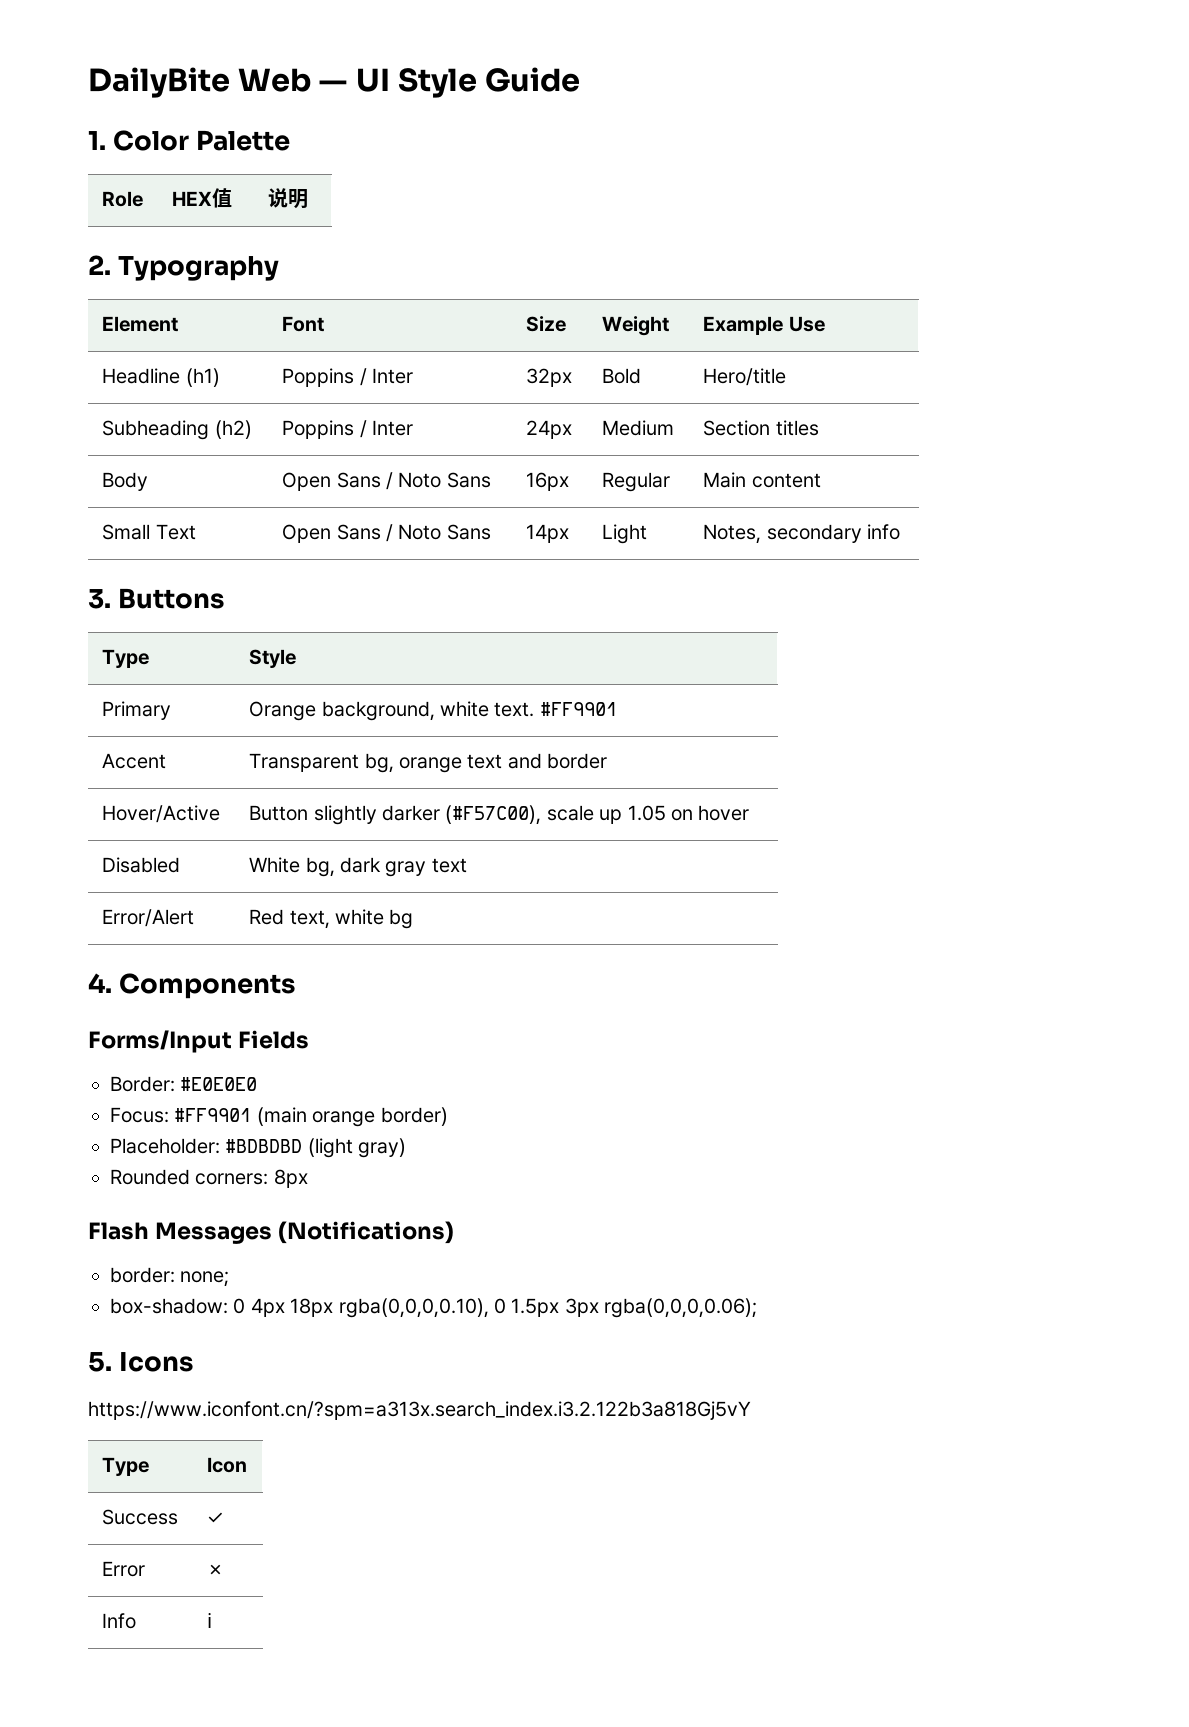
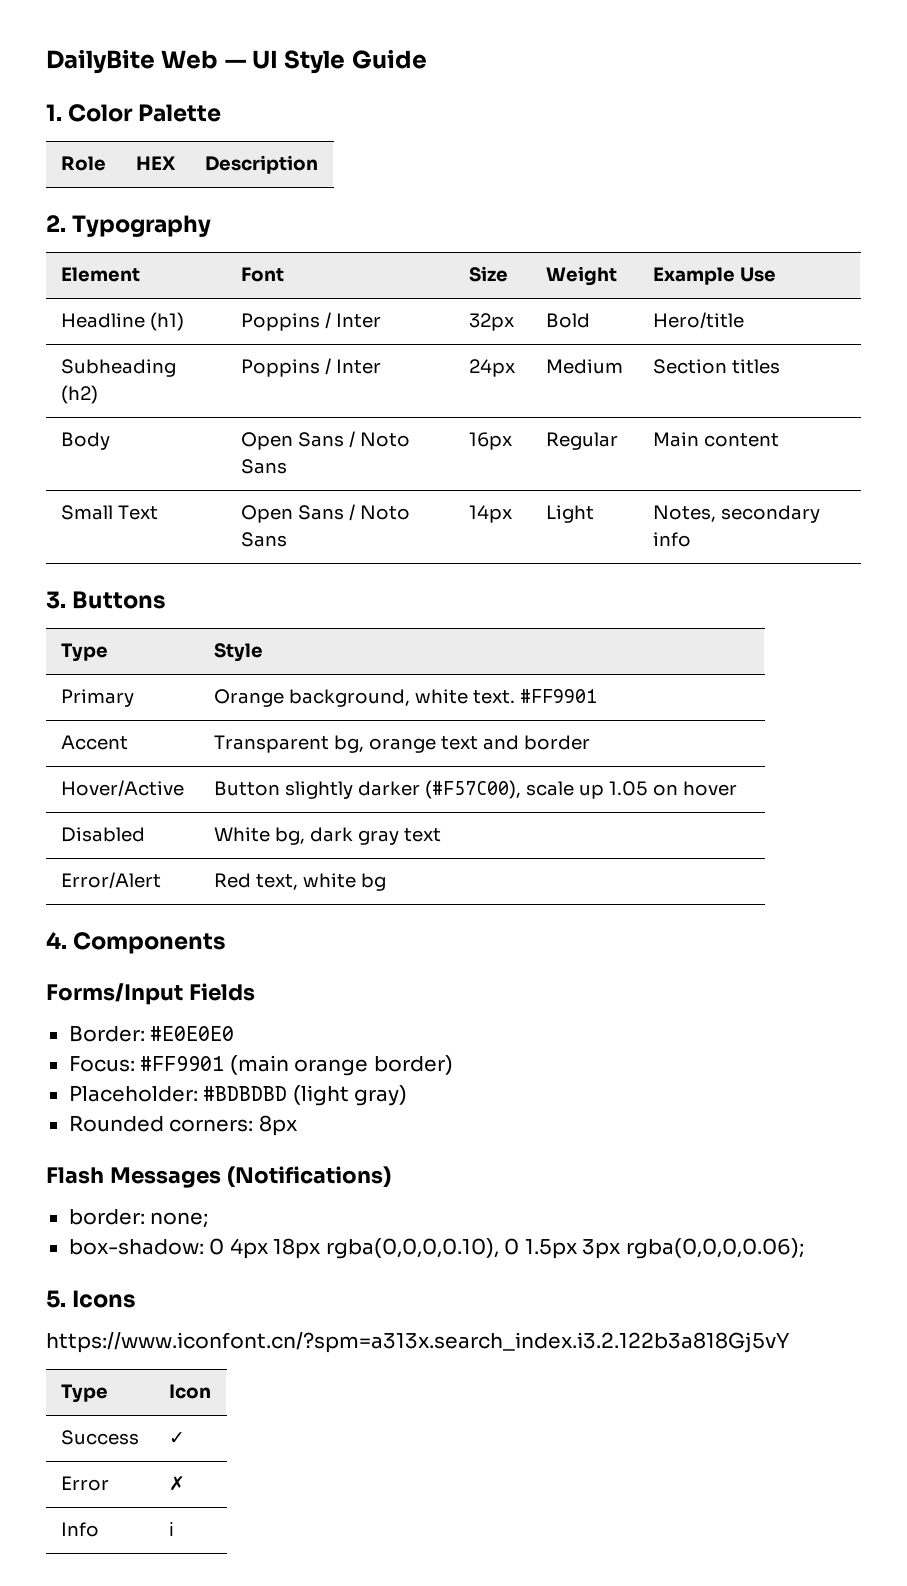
- Role | HEX值 | 说明
+ Role | HEX | Description

